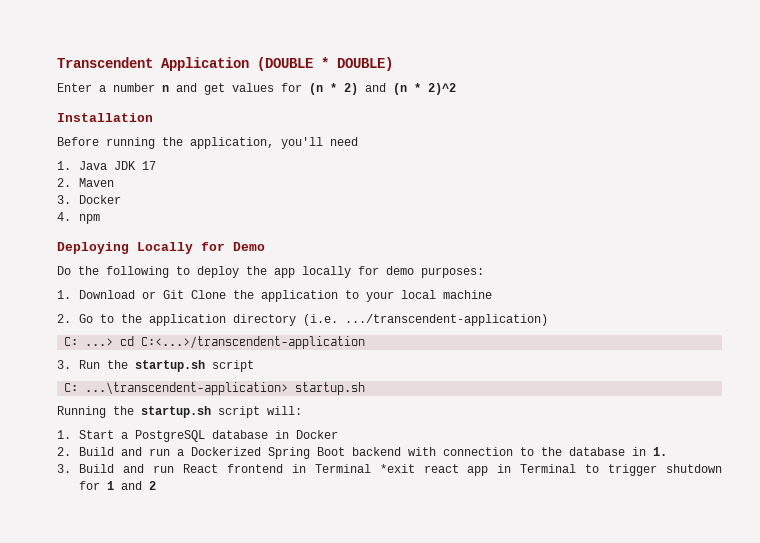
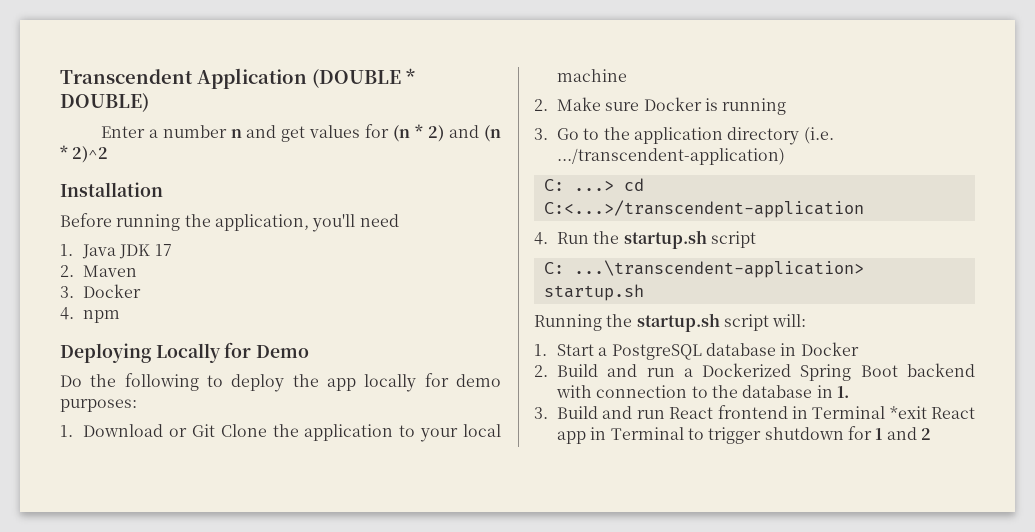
- 2. Go to the application directory (i.e. .../transcendent-application)
+ 2. Make sure Docker is running
+ 3. Go to the application directory (i.e. .../transcendent-application)
- 3. Run the startup.sh script
+ 4. Run the startup.sh script
- 3. Build and run React frontend in Terminal *exit react app in Terminal to trigger shutdown for 1 and 2
+ 3. Build and run React frontend in Terminal *exit React app in Terminal to trigger shutdown for 1 and 2

